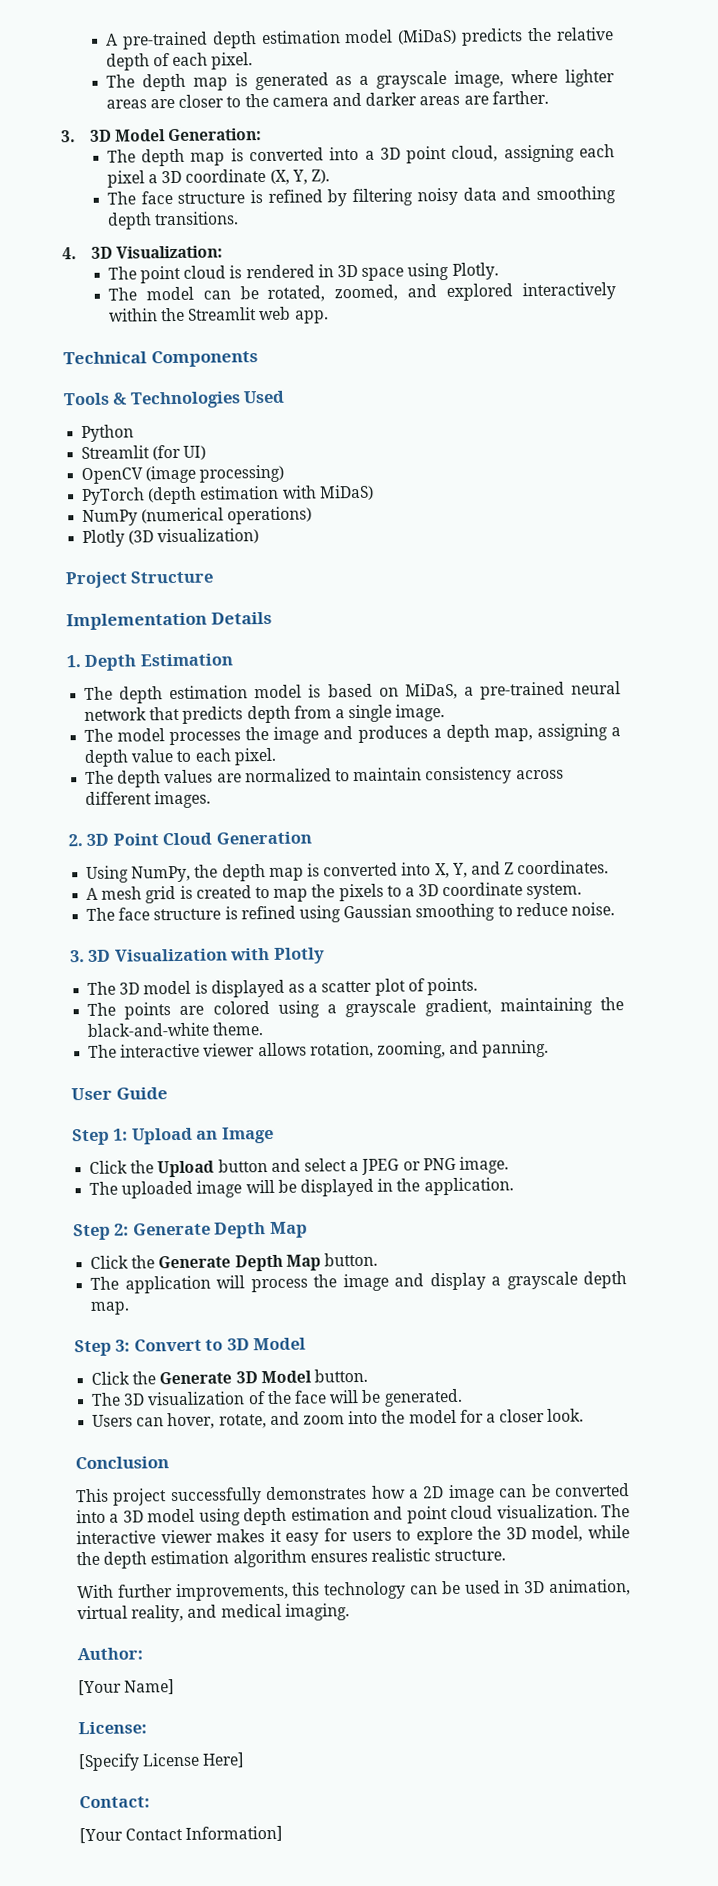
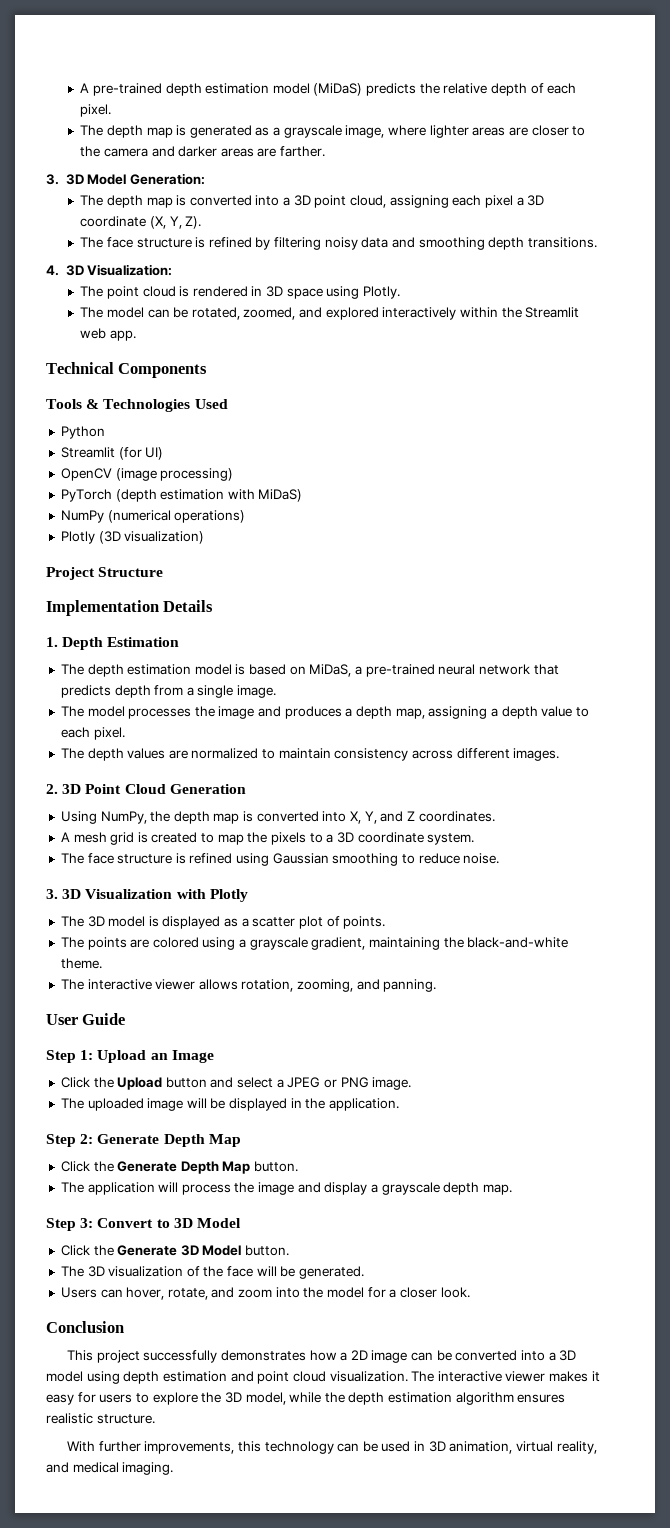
- Author:
- [Your Name]
- License:
- [Specify License Here]
- Contact:
- [Your Contact Information]

